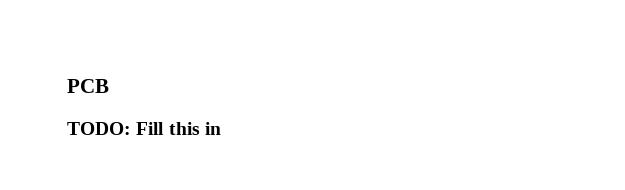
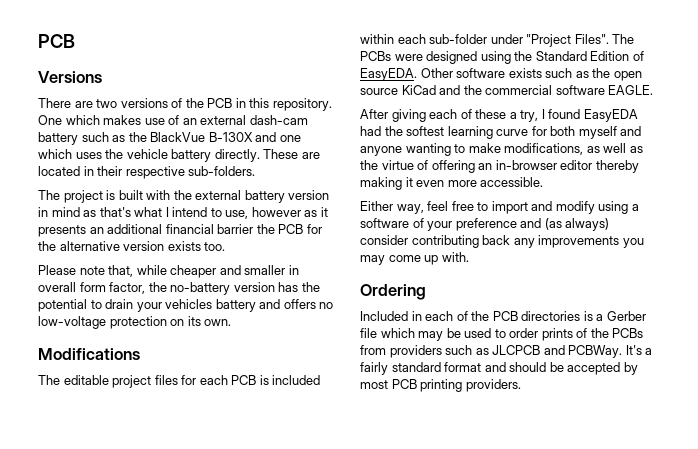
- TODO: Fill this in
+ Versions
+ There are two versions of the PCB in this repository. One which makes use of an external dash-cam battery such as the BlackVue B-130X and one which uses the vehicle battery directly. These are located in their respective sub-folders.
+ The project is built with the external battery version in mind as that's what I intend to use, however as it presents an additional financial barrier the PCB for the alternative version exists too.
+ Please note that, while cheaper and smaller in overall form factor, the no-battery version has the potential to drain your vehicles battery and offers no low-voltage protection on its own.
+ Modifications
+ The editable project files for each PCB is included within each sub-folder under "Project Files". The PCBs were designed using the Standard Edition of EasyEDA. Other software exists such as the open source KiCad and the commercial software EAGLE.
+ After giving each of these a try, I found EasyEDA had the softest learning curve for both myself and anyone wanting to make modifications, as well as the virtue of offering an in-browser editor thereby making it even more accessible.
+ Either way, feel free to import and modify using a software of your preference and (as always) consider contributing back any improvements you may come up with.
+ Ordering
+ Included in each of the PCB directories is a Gerber file which may be used to order prints of the PCBs from providers such as JLCPCB and PCBWay. It's a fairly standard format and should be accepted by most PCB printing providers.

